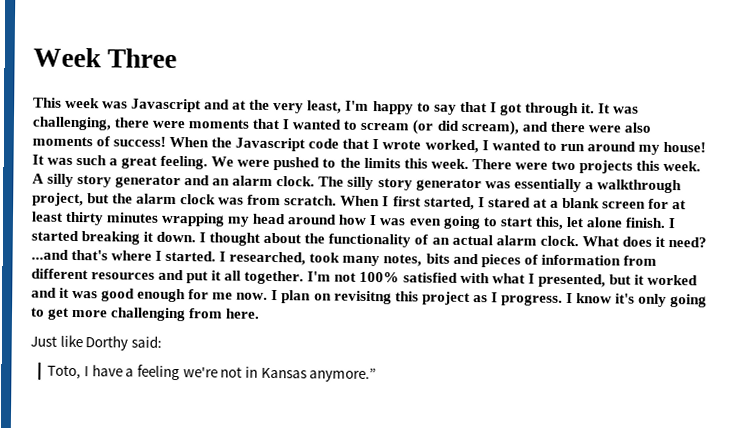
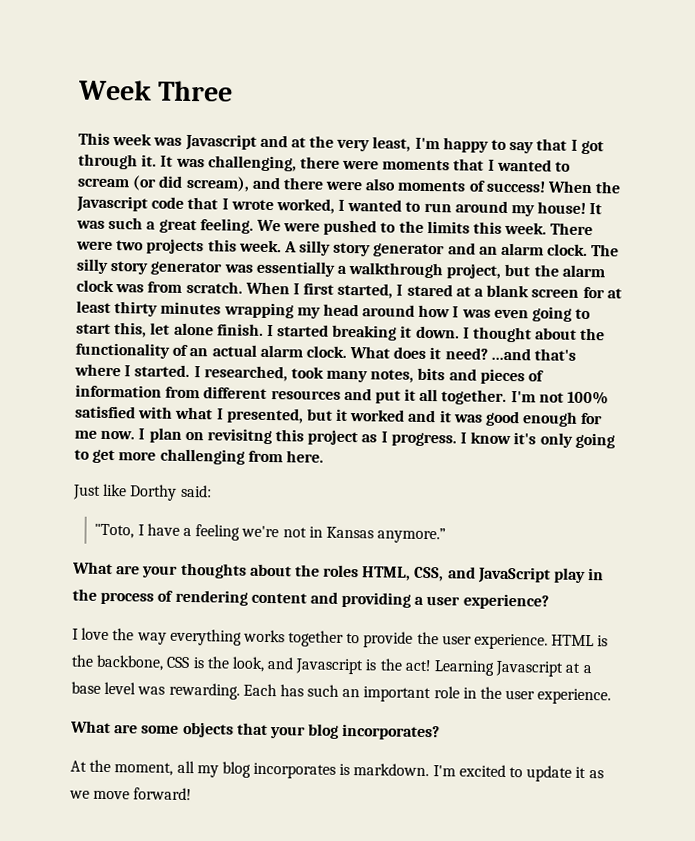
- Toto, I have a feeling we're not in Kansas anymore.”
+ "Toto, I have a feeling we're not in Kansas anymore.”
+ What are your thoughts about the roles HTML, CSS, and JavaScript play in the process of rendering content and providing a user experience?
+ I love the way everything works together to provide the user experience. HTML is the backbone, CSS is the look, and Javascript is the act! Learning Javascript at a base level was rewarding. Each has such an important role in the user experience.
+ What are some objects that your blog incorporates?
+ At the moment, all my blog incorporates is markdown. I'm excited to update it as we move forward!

